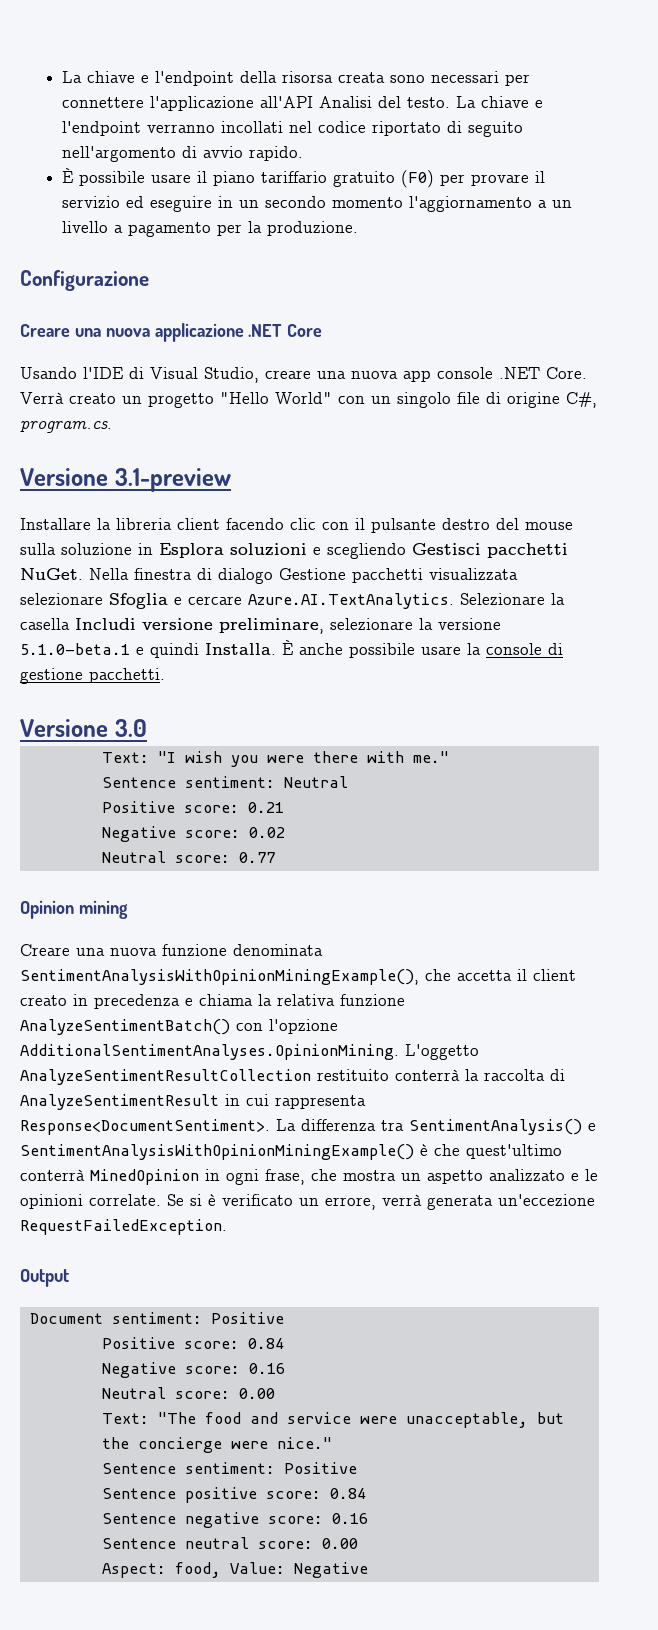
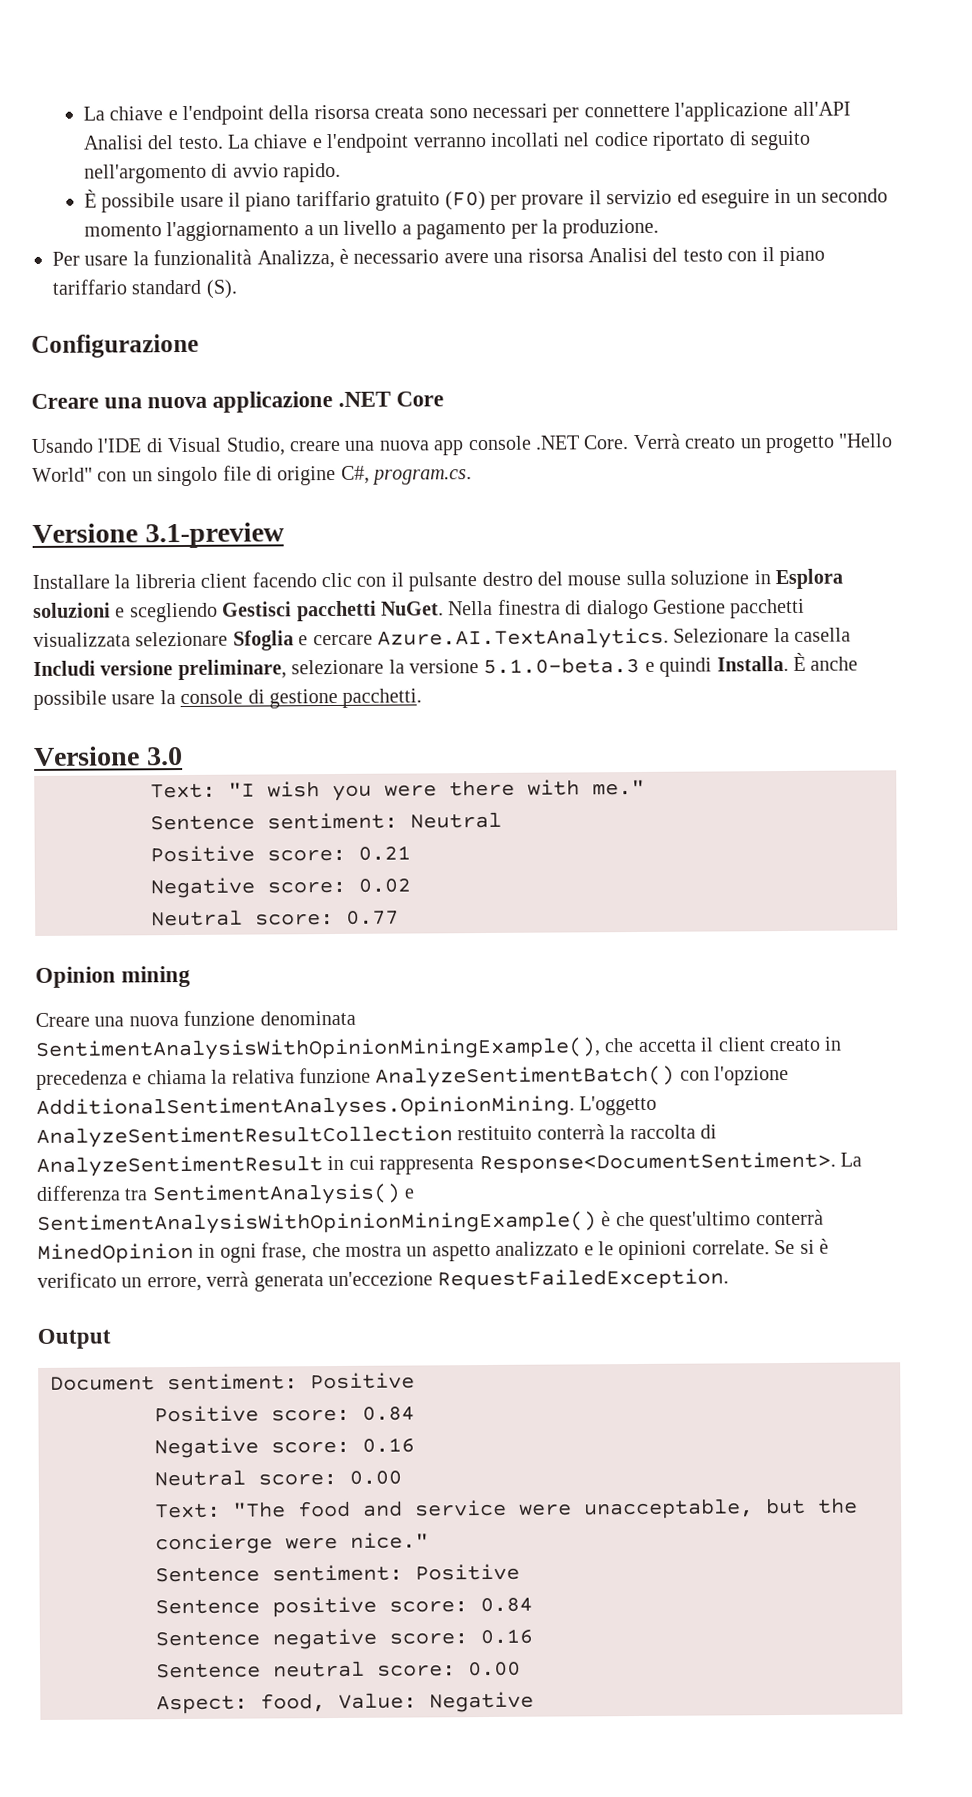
+ Per usare la funzionalità Analizza, è necessario avere una risorsa Analisi del testo con il piano tariffario standard (S).
- Nella finestra di dialogo Gestione pacchetti visualizzata selezionare Sfoglia e cercare Azure.AI.TextAnalytics. Selezionare la casella Includi versione preliminare, selezionare la versione 5.1.0-beta.1 e quindi Installa.
+ Nella finestra di dialogo Gestione pacchetti visualizzata selezionare Sfoglia e cercare Azure.AI.TextAnalytics. Selezionare la casella Includi versione preliminare, selezionare la versione 5.1.0-beta.3 e quindi Installa.

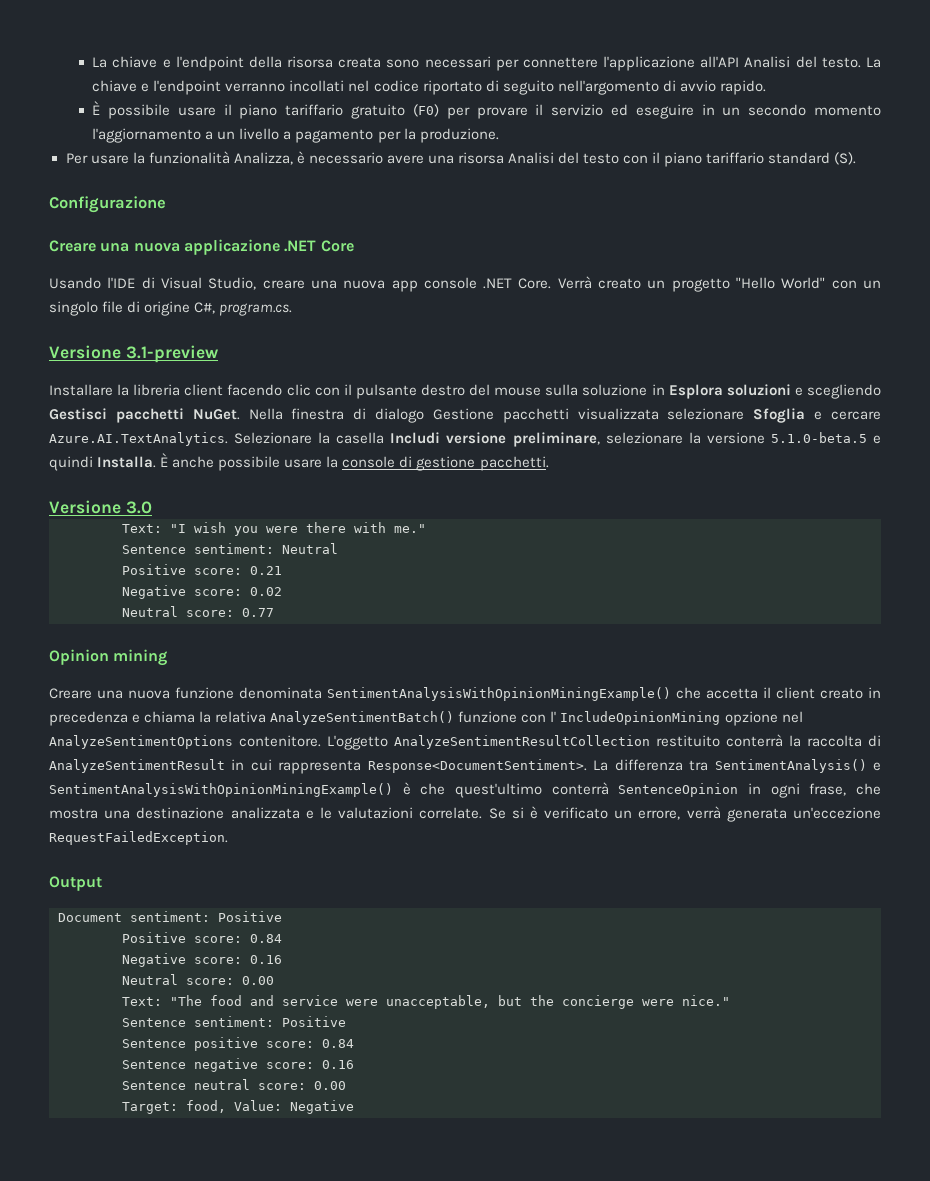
- Nella finestra di dialogo Gestione pacchetti visualizzata selezionare Sfoglia e cercare Azure.AI.TextAnalytics. Selezionare la casella Includi versione preliminare, selezionare la versione 5.1.0-beta.3 e quindi Installa.
+ Nella finestra di dialogo Gestione pacchetti visualizzata selezionare Sfoglia e cercare Azure.AI.TextAnalytics. Selezionare la casella Includi versione preliminare, selezionare la versione 5.1.0-beta.5 e quindi Installa.
- Creare una nuova funzione denominata SentimentAnalysisWithOpinionMiningExample(), che accetta il client creato in precedenza e chiama la relativa funzione AnalyzeSentimentBatch() con l'opzione AdditionalSentimentAnalyses.OpinionMining. L'oggetto AnalyzeSentimentResultCollection restituito conterrà la raccolta di AnalyzeSentimentResult in cui rappresenta Response<DocumentSentiment>.
+ Creare una nuova funzione denominata SentimentAnalysisWithOpinionMiningExample() che accetta il client creato in precedenza e chiama la relativa AnalyzeSentimentBatch() funzione con l' IncludeOpinionMining opzione nel AnalyzeSentimentOptions contenitore. L'oggetto AnalyzeSentimentResultCollection restituito conterrà la raccolta di AnalyzeSentimentResult in cui rappresenta Response<DocumentSentiment>.
- La differenza tra SentimentAnalysis() e SentimentAnalysisWithOpinionMiningExample() è che quest'ultimo conterrà MinedOpinion in ogni frase, che mostra un aspetto analizzato e le opinioni correlate.
+ La differenza tra SentimentAnalysis() e SentimentAnalysisWithOpinionMiningExample() è che quest'ultimo conterrà SentenceOpinion in ogni frase, che mostra una destinazione analizzata e le valutazioni correlate.
- Aspect: food, Value: Negative
+ Target: food, Value: Negative

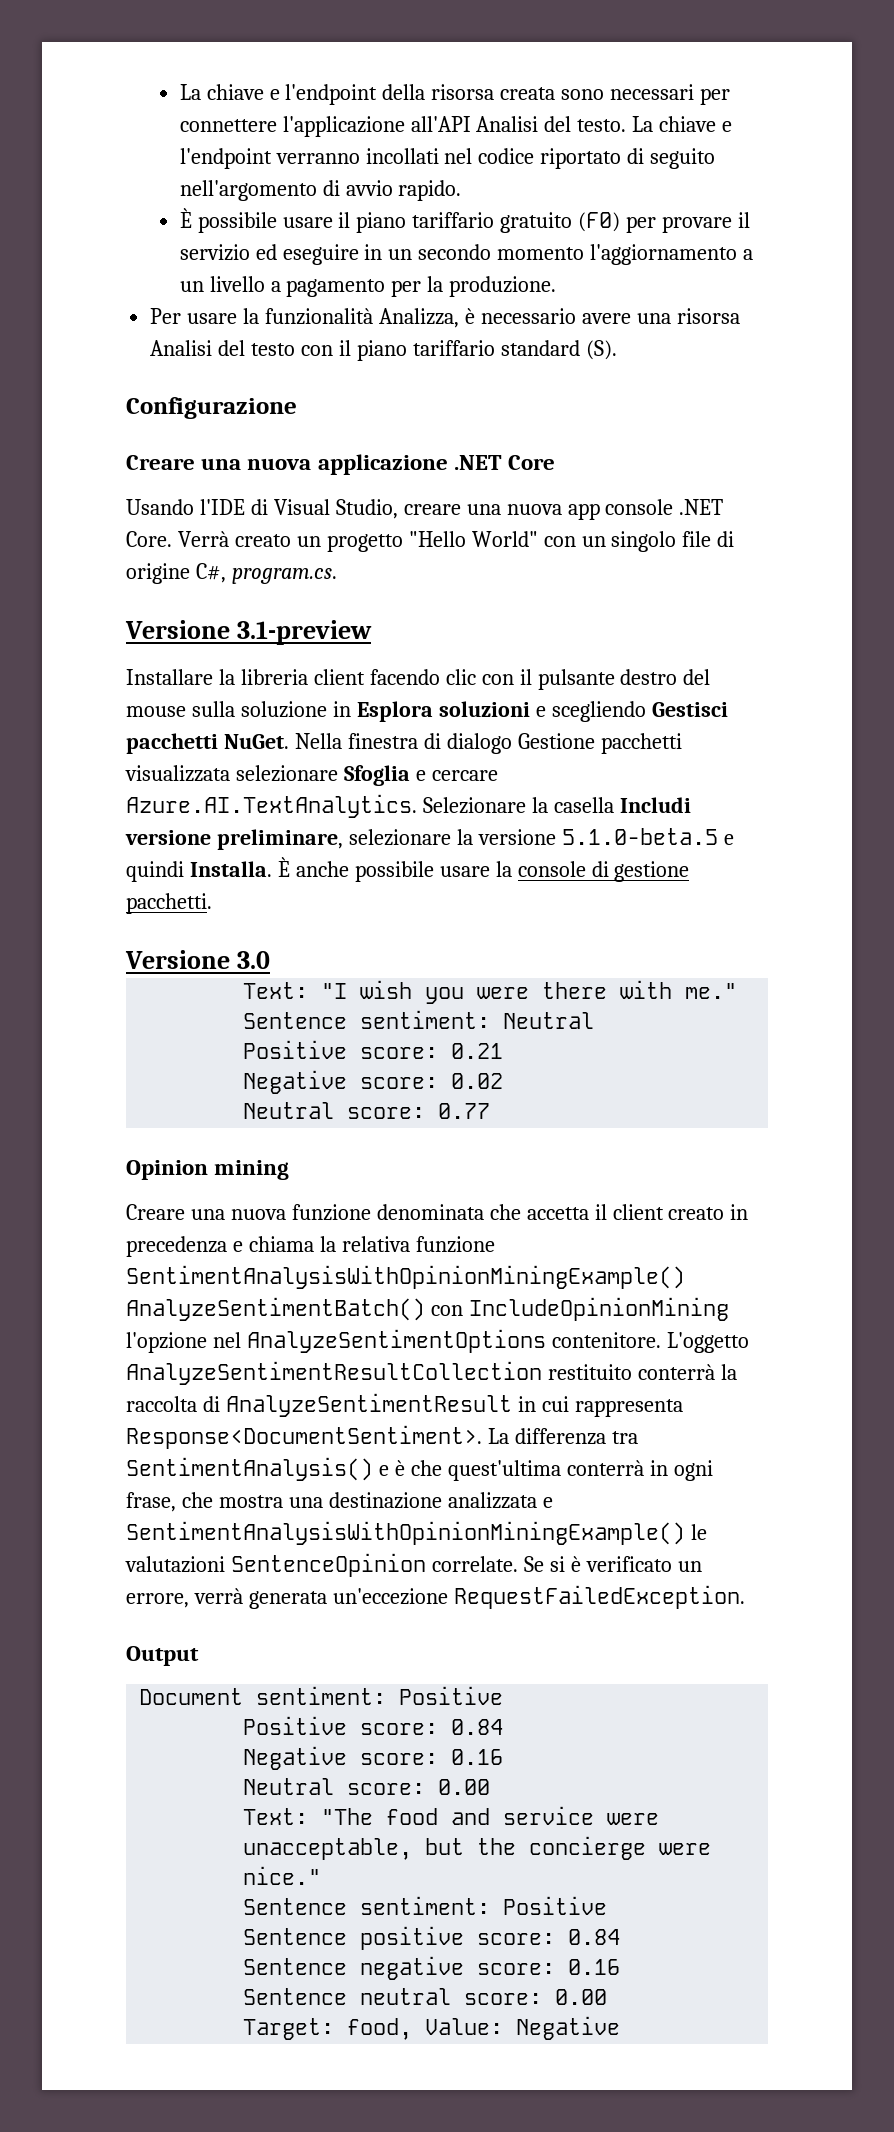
- Creare una nuova funzione denominata SentimentAnalysisWithOpinionMiningExample() che accetta il client creato in precedenza e chiama la relativa AnalyzeSentimentBatch() funzione con l' IncludeOpinionMining opzione nel AnalyzeSentimentOptions contenitore.
+ Creare una nuova funzione denominata che accetta il client creato in precedenza e chiama la relativa funzione SentimentAnalysisWithOpinionMiningExample() AnalyzeSentimentBatch() con IncludeOpinionMining l'opzione nel AnalyzeSentimentOptions contenitore.
- La differenza tra SentimentAnalysis() e SentimentAnalysisWithOpinionMiningExample() è che quest'ultimo conterrà SentenceOpinion in ogni frase, che mostra una destinazione analizzata e le valutazioni correlate.
+ La differenza tra SentimentAnalysis() e è che quest'ultima conterrà in ogni frase, che mostra una destinazione analizzata e SentimentAnalysisWithOpinionMiningExample() le valutazioni SentenceOpinion correlate.

